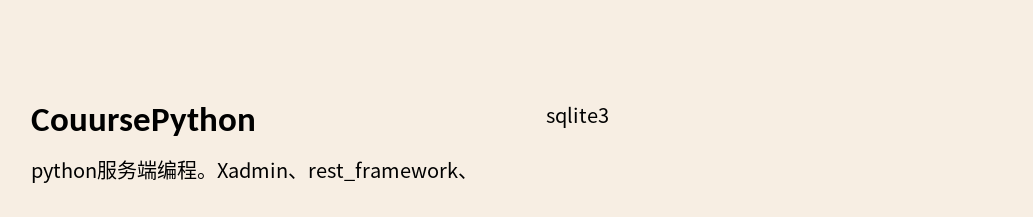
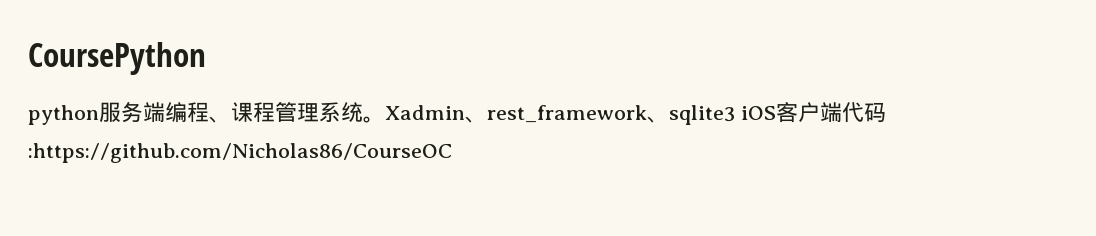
- CouursePython
+ CoursePython
- python服务端编程。
+ python服务端编程、课程管理系统。
- Xadmin、rest_framework、sqlite3
+ Xadmin、rest_framework、sqlite3 iOS客户端代码:https://github.com/Nicholas86/CourseOC

